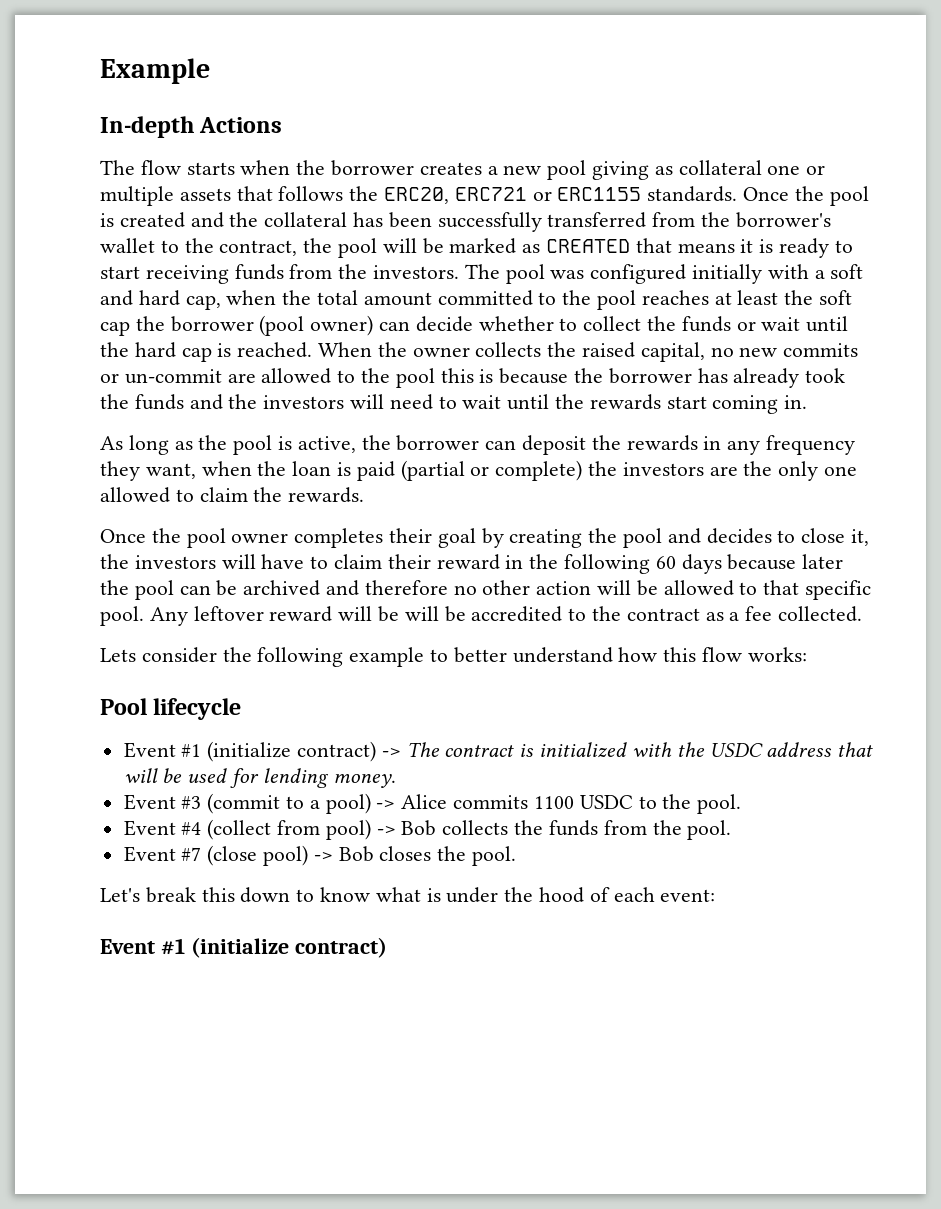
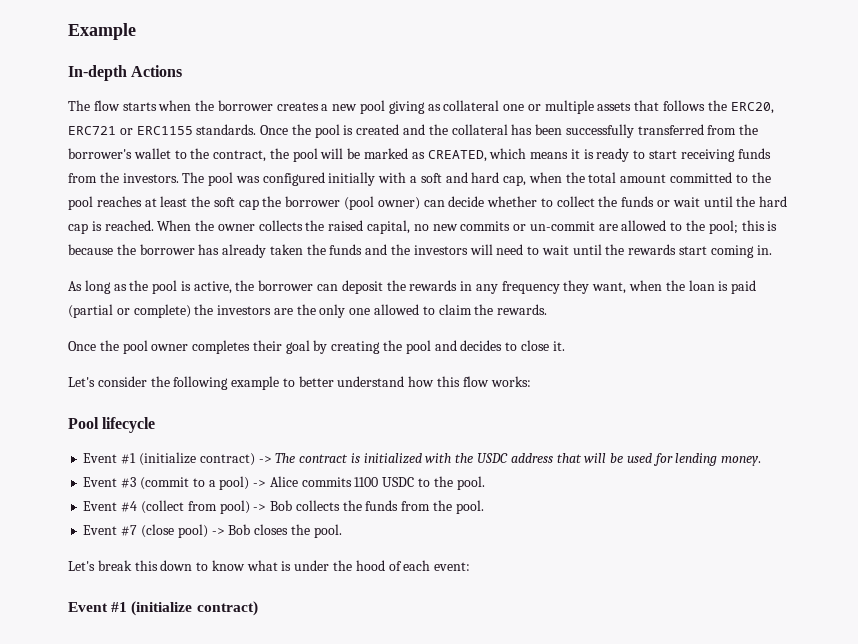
- Once the pool is created and the collateral has been successfully transferred from the borrower's wallet to the contract, the pool will be marked as CREATED that means it is ready to start receiving funds from the investors.
+ Once the pool is created and the collateral has been successfully transferred from the borrower's wallet to the contract, the pool will be marked as CREATED, which means it is ready to start receiving funds from the investors.
- When the owner collects the raised capital, no new commits or un-commit are allowed to the pool this is because the borrower has already took the funds and the investors will need to wait until the rewards start coming in.
+ When the owner collects the raised capital, no new commits or un-commit are allowed to the pool; this is because the borrower has already taken the funds and the investors will need to wait until the rewards start coming in.
- Once the pool owner completes their goal by creating the pool and decides to close it, the investors will have to claim their reward in the following 60 days because later the pool can be archived and therefore no other action will be allowed to that specific pool. Any leftover reward will be will be accredited to the contract as a fee collected.
- Lets consider the following example to better understand how this flow works:
+ Once the pool owner completes their goal by creating the pool and decides to close it.
+ Let's consider the following example to better understand how this flow works:

